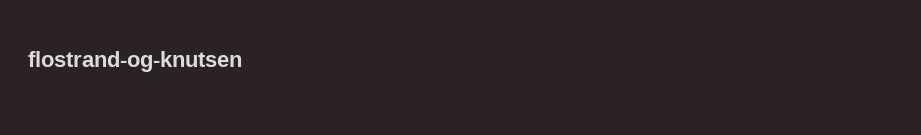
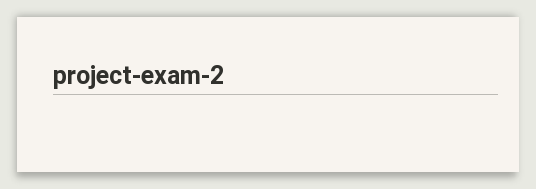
- flostrand-og-knutsen
+ project-exam-2

